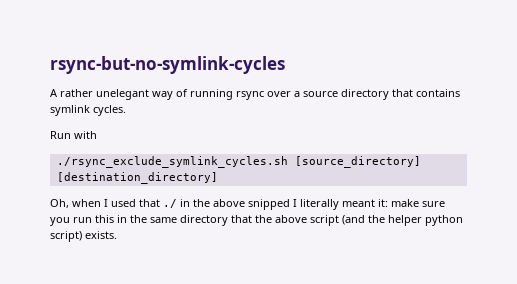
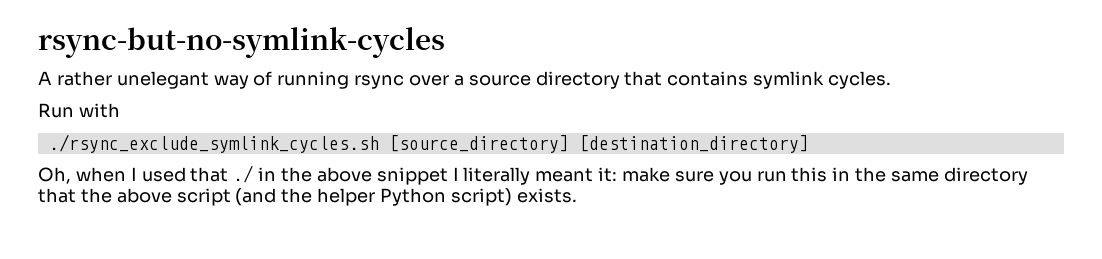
- Oh, when I used that ./ in the above snipped I literally meant it: make sure you run this in the same directory that the above script (and the helper python script) exists.
+ Oh, when I used that ./ in the above snippet I literally meant it: make sure you run this in the same directory that the above script (and the helper Python script) exists.

